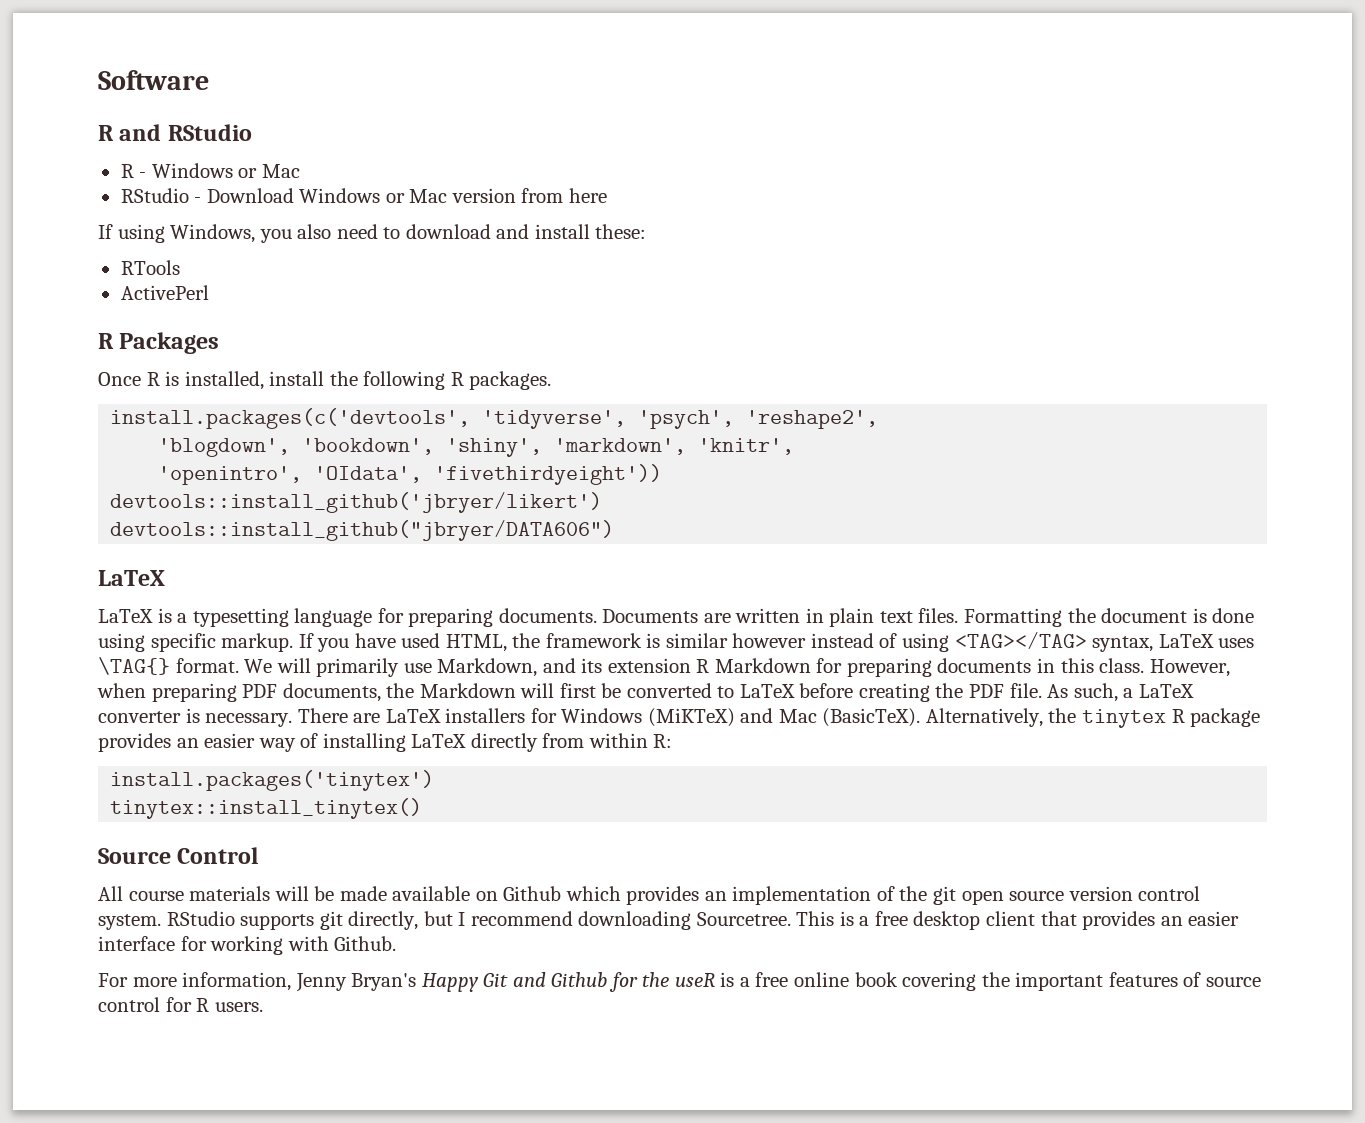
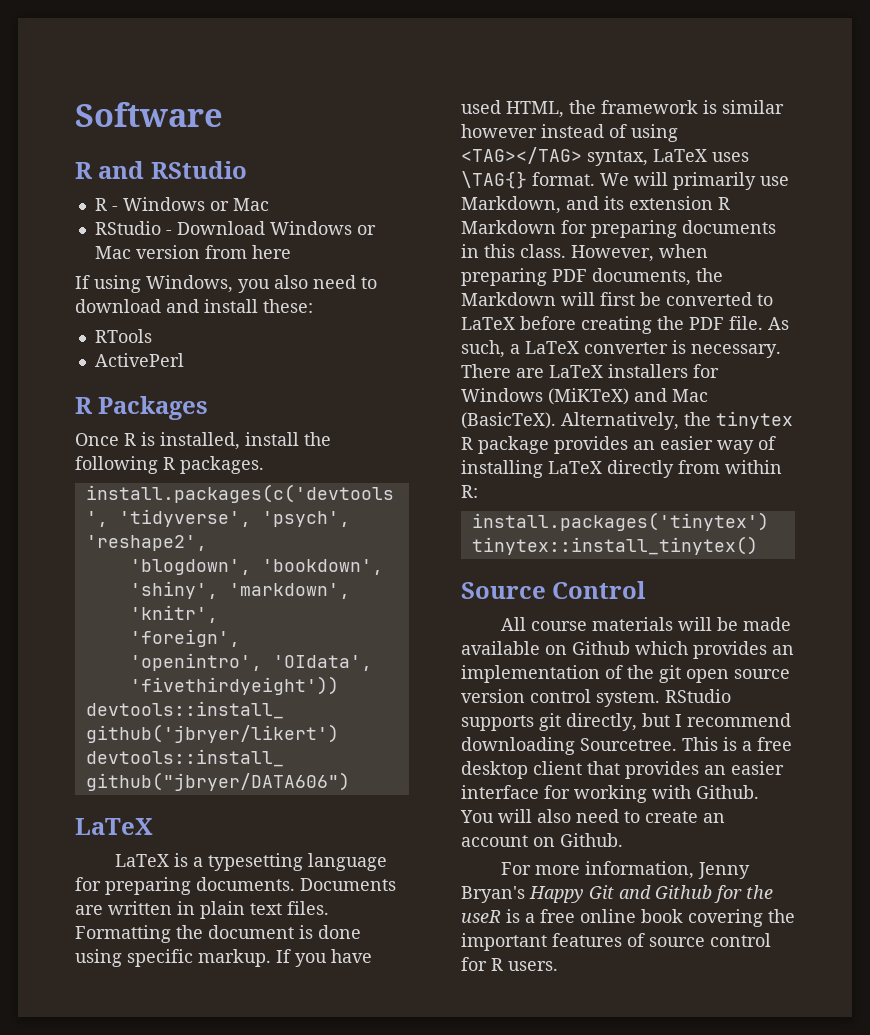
+ 'foreign',
+ You will also need to create an account on Github.

